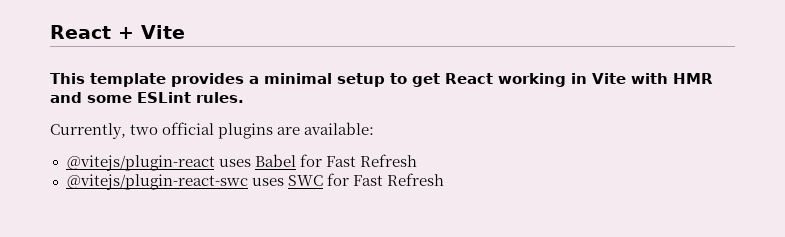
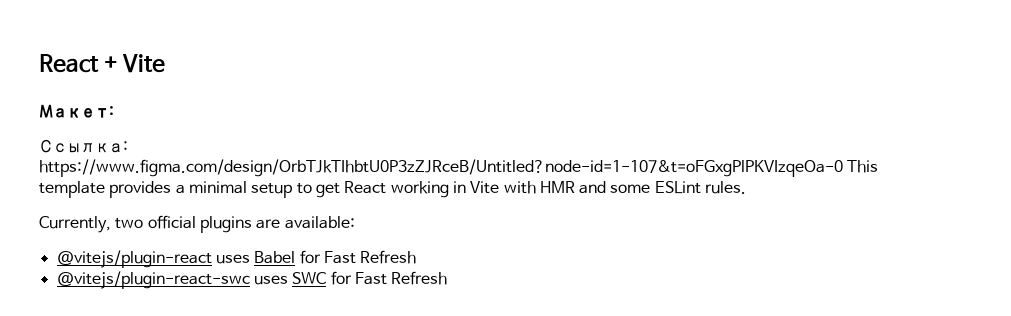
- This template provides a minimal setup to get React working in Vite with HMR and some ESLint rules.
+ Макет:
+ Ссылка: https://www.figma.com/design/OrbTJkTIhbtU0P3zZJRceB/Untitled?node-id=1-107&t=oFGxgPlPKVIzqeOa-0 This template provides a minimal setup to get React working in Vite with HMR and some ESLint rules.

